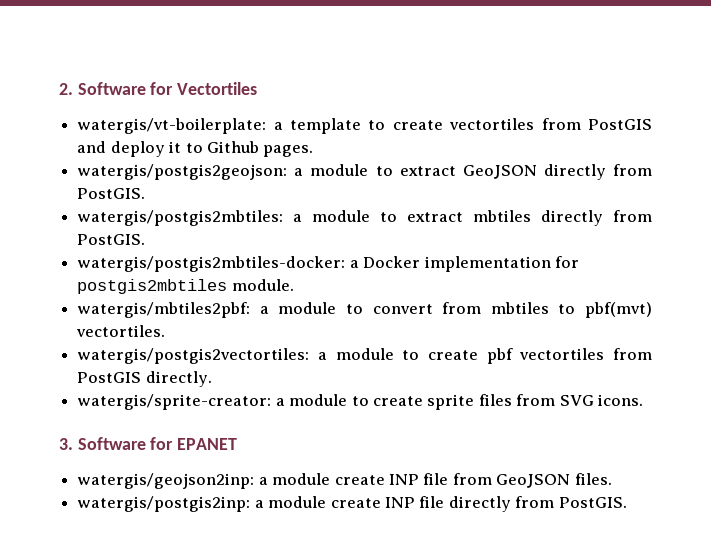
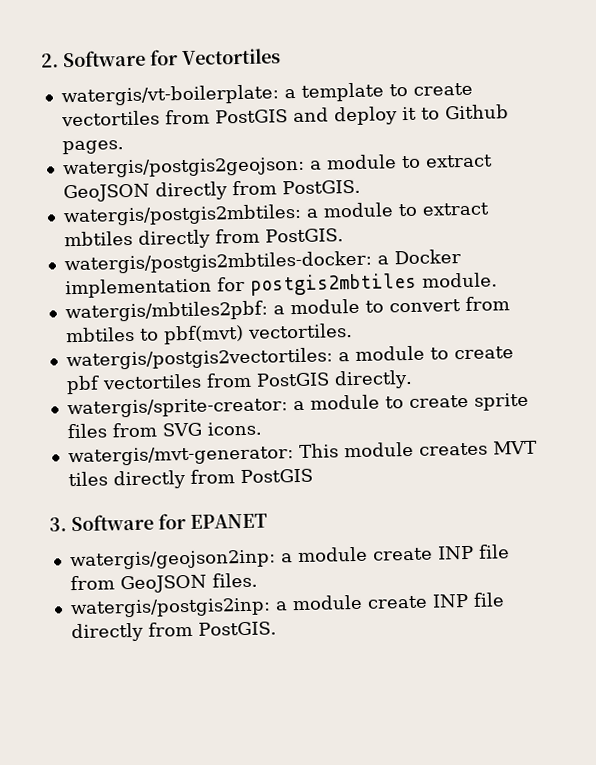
+ watergis/mvt-generator: This module creates MVT tiles directly from PostGIS

